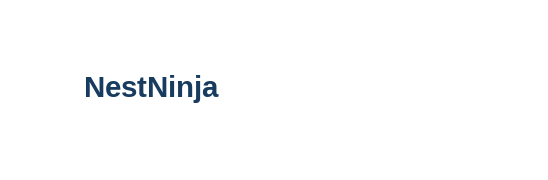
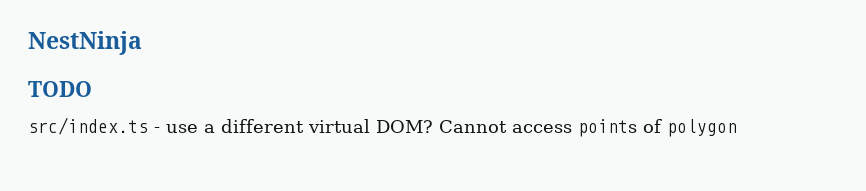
+ TODO
+ src/index.ts - use a different virtual DOM? Cannot access points of polygon

